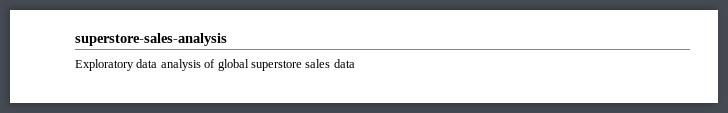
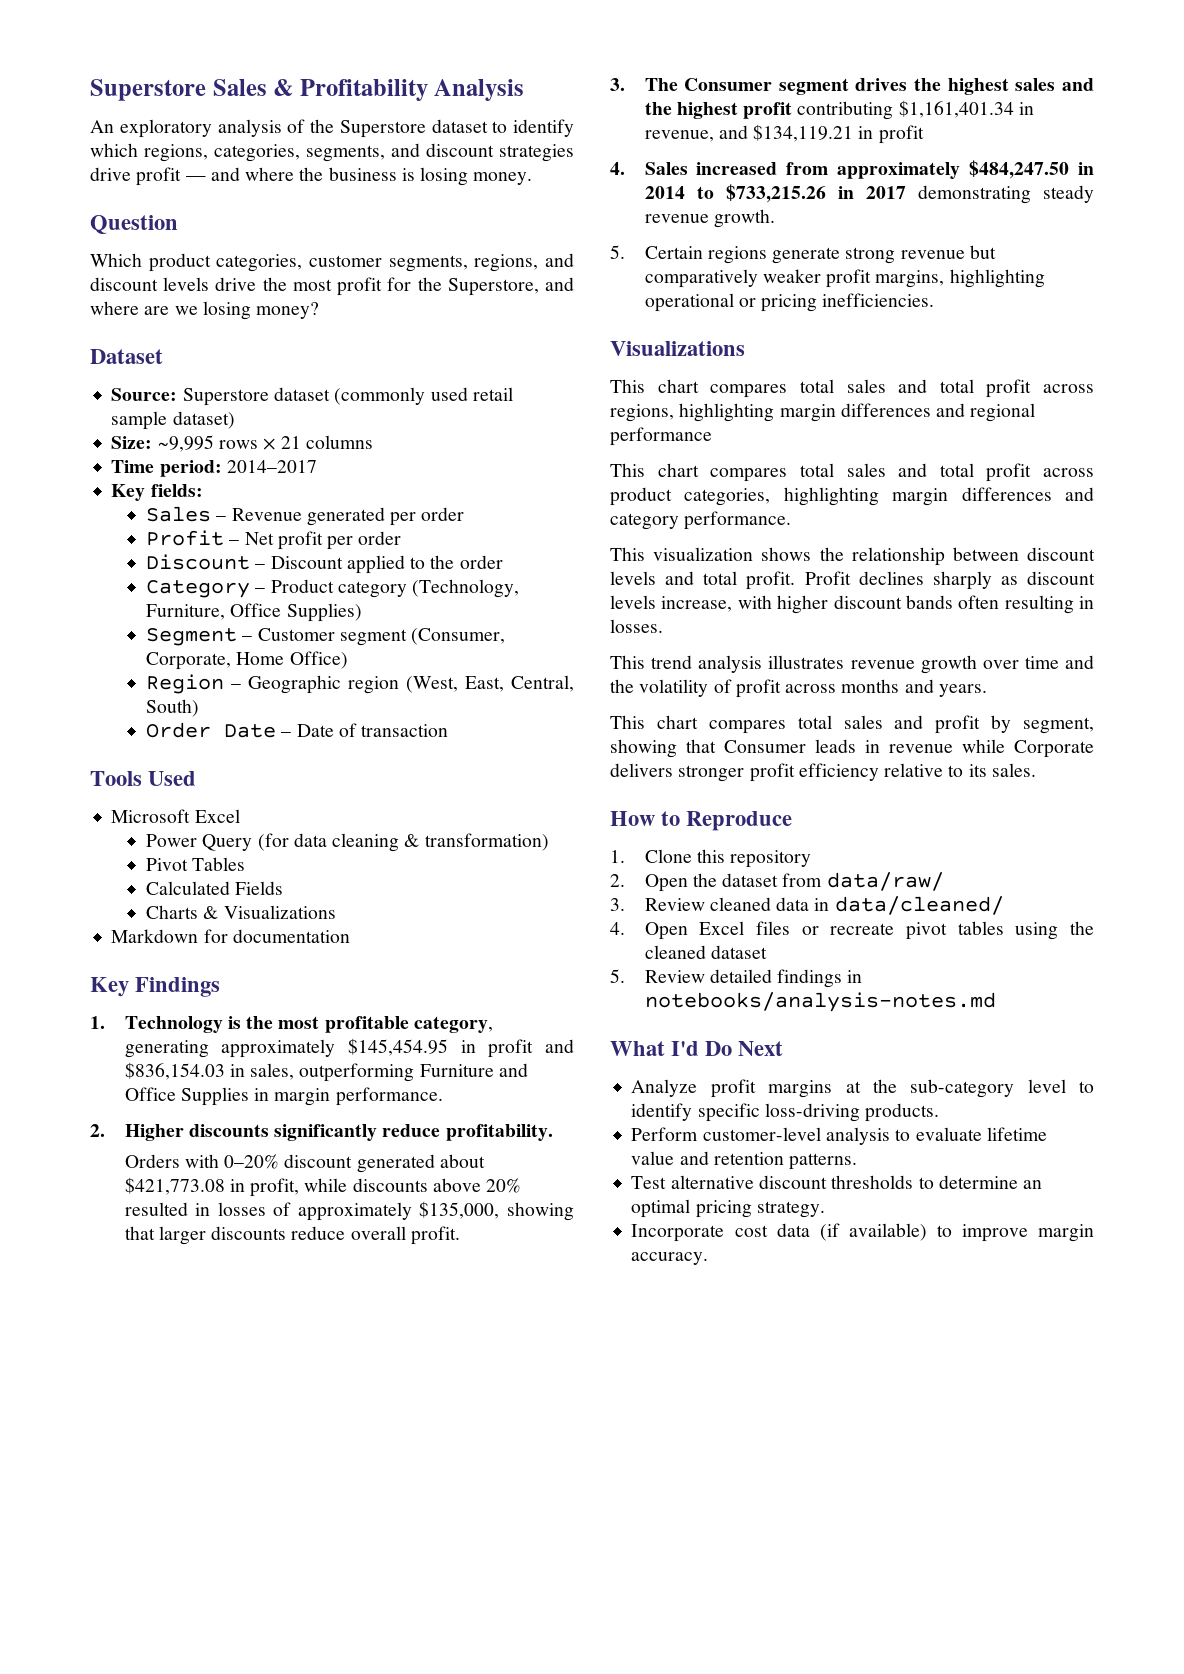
- superstore-sales-analysis
- Exploratory data analysis of global superstore sales data
+ Superstore Sales & Profitability Analysis
+ An exploratory analysis of the Superstore dataset to identify which regions, categories, segments, and discount strategies drive profit — and where the business is losing money.
+ Question
+ Which product categories, customer segments, regions, and discount levels drive the most profit for the Superstore, and where are we losing money?
+ Dataset
+ Source: Superstore dataset (commonly used retail sample dataset)
+ Size: ~9,995 rows × 21 columns
+ Time period: 2014–2017
+ Key fields:
+ Sales – Revenue generated per order
+ Profit – Net profit per order
+ Discount – Discount applied to the order
+ Category – Product category (Technology, Furniture, Office Supplies)
+ Segment – Customer segment (Consumer, Corporate, Home Office)
+ Region – Geographic region (West, East, Central, South)
+ Order Date – Date of transaction
+ Tools Used
+ Microsoft Excel
+ Power Query (for data cleaning & transformation)
+ Pivot Tables
+ Calculated Fields
+ Charts & Visualizations
+ Markdown for documentation
+ Key Findings
+ 1. Technology is the most profitable category, generating approximately $145,454.95 in profit and $836,154.03 in sales, outperforming Furniture and Office Supplies in margin performance.
+ 2. Higher discounts significantly reduce profitability.
+ Orders with 0–20% discount generated about $421,773.08 in profit, while discounts above 20% resulted in losses of approximately $135,000, showing that larger discounts reduce overall profit.
+ 3. The Consumer segment drives the highest sales and the highest profit contributing $1,161,401.34 in revenue, and $134,119.21 in profit
+ 4. Sales increased from approximately $484,247.50 in 2014 to $733,215.26 in 2017 demonstrating steady revenue growth.
+ 5. Certain regions generate strong revenue but comparatively weaker profit margins, highlighting operational or pricing inefficiencies.
+ Visualizations
+ This chart compares total sales and total profit across regions, highlighting margin differences and regional performance
+ This chart compares total sales and total profit across product categories, highlighting margin differences and category performance.
+ This visualization shows the relationship between discount levels and total profit. Profit declines sharply as discount levels increase, with higher discount bands often resulting in losses.
+ This trend analysis illustrates revenue growth over time and the volatility of profit across months and years.
+ This chart compares total sales and profit by segment, showing that Consumer leads in revenue while Corporate delivers stronger profit efficiency relative to its sales.
+ How to Reproduce
+ 1. Clone this repository
+ 2. Open the dataset from data/raw/
+ 3. Review cleaned data in data/cleaned/
+ 4. Open Excel files or recreate pivot tables using the cleaned dataset
+ 5. Review detailed findings in notebooks/analysis-notes.md
+ What I'd Do Next
+ Analyze profit margins at the sub-category level to identify specific loss-driving products.
+ Perform customer-level analysis to evaluate lifetime value and retention patterns.
+ Test alternative discount thresholds to determine an optimal pricing strategy.
+ Incorporate cost data (if available) to improve margin accuracy.

